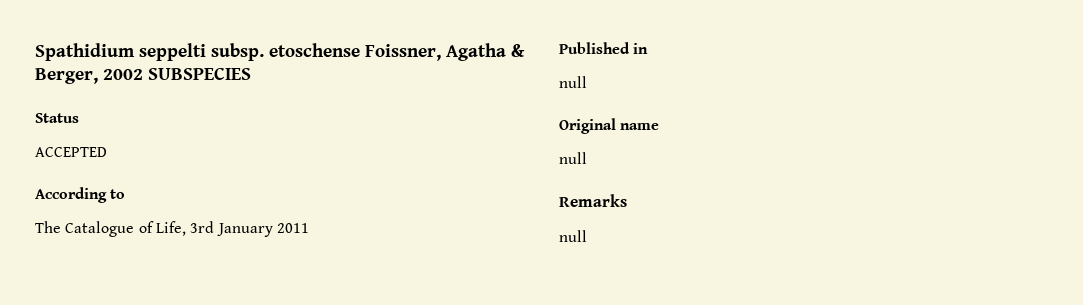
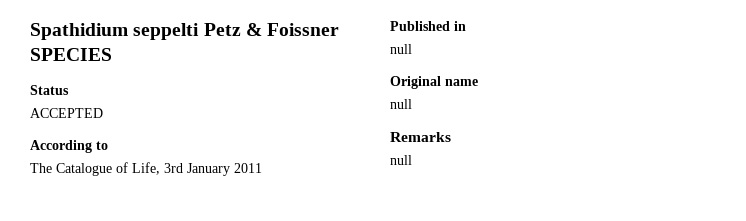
- Spathidium seppelti subsp. etoschense Foissner, Agatha & Berger, 2002 SUBSPECIES
+ Spathidium seppelti Petz & Foissner SPECIES

